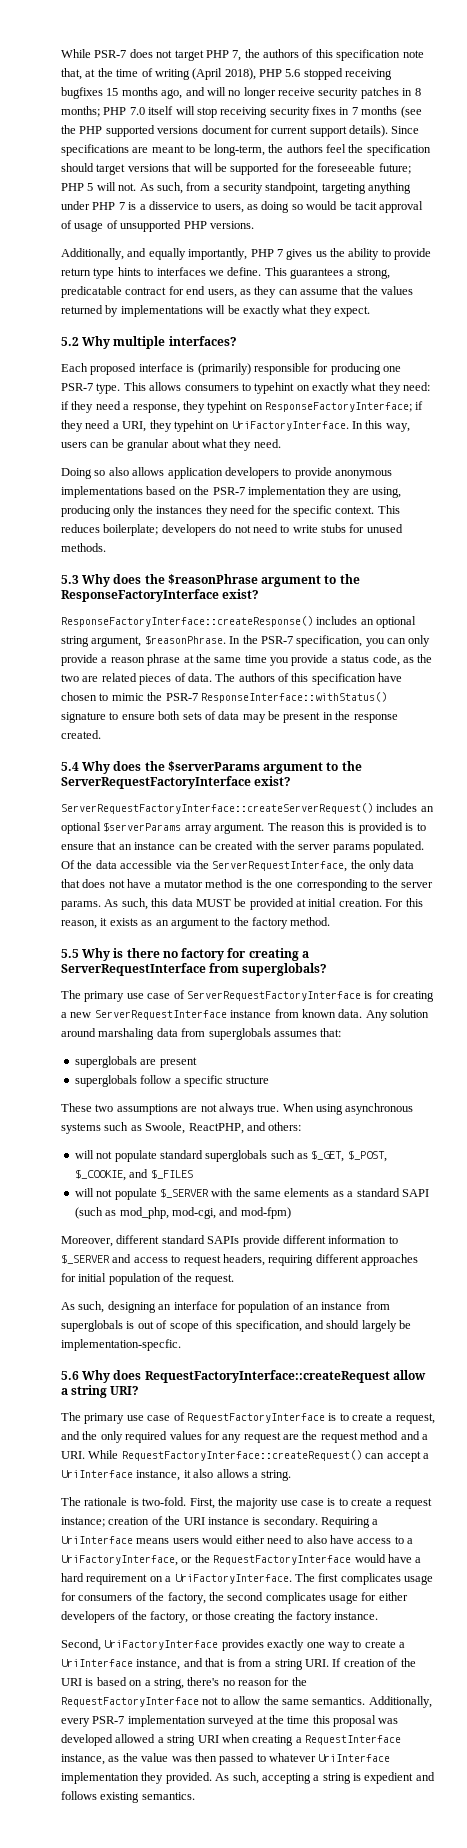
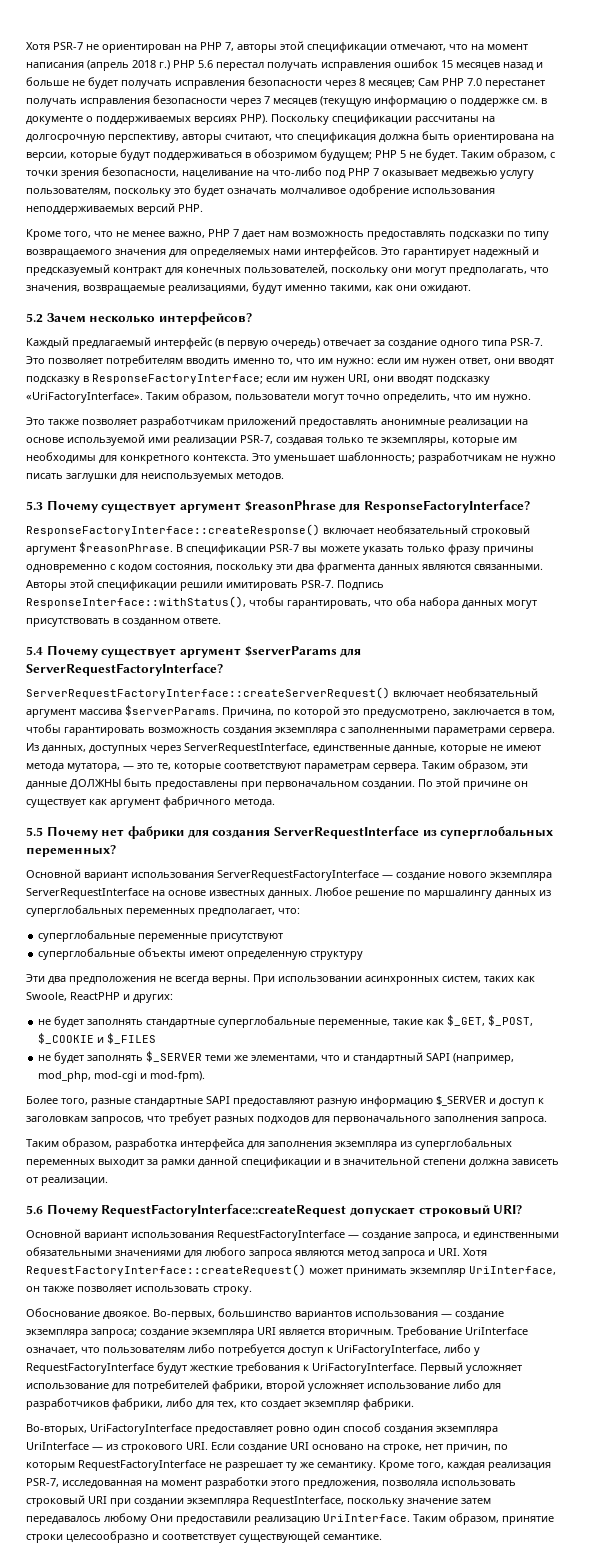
- While PSR-7 does not target PHP 7, the authors of this specification note that, at the time of writing (April 2018), PHP 5.6 stopped receiving bugfixes 15 months ago, and will no longer receive security patches in 8 months; PHP 7.0 itself will stop receiving security fixes in 7 months (see the PHP supported versions document for current support details). Since specifications are meant to be long-term, the authors feel the specification should target versions that will be supported for the foreseeable future; PHP 5 will not. As such, from a security standpoint, targeting anything under PHP 7 is a disservice to users, as doing so would be tacit approval of usage of unsupported PHP versions.
- Additionally, and equally importantly, PHP 7 gives us the ability to provide return type hints to interfaces we define. This guarantees a strong, predicatable contract for end users, as they can assume that the values returned by implementations will be exactly what they expect.
- 5.2 Why multiple interfaces?
- Each proposed interface is (primarily) responsible for producing one PSR-7 type. This allows consumers to typehint on exactly what they need: if they need a response, they typehint on ResponseFactoryInterface; if they need a URI, they typehint on UriFactoryInterface. In this way, users can be granular about what they need.
- Doing so also allows application developers to provide anonymous implementations based on the PSR-7 implementation they are using, producing only the instances they need for the specific context. This reduces boilerplate; developers do not need to write stubs for unused methods.
- 5.3 Why does the $reasonPhrase argument to the ResponseFactoryInterface exist?
- ResponseFactoryInterface::createResponse() includes an optional string argument, $reasonPhrase. In the PSR-7 specification, you can only provide a reason phrase at the same time you provide a status code, as the two are related pieces of data. The authors of this specification have chosen to mimic the PSR-7 ResponseInterface::withStatus() signature to ensure both sets of data may be present in the response created.
- 5.4 Why does the $serverParams argument to the ServerRequestFactoryInterface exist?
- ServerRequestFactoryInterface::createServerRequest() includes an optional $serverParams array argument. The reason this is provided is to ensure that an instance can be created with the server params populated. Of the data accessible via the ServerRequestInterface, the only data that does not have a mutator method is the one corresponding to the server params. As such, this data MUST be provided at initial creation. For this reason, it exists as an argument to the factory method.
- 5.5 Why is there no factory for creating a ServerRequestInterface from superglobals?
- The primary use case of ServerRequestFactoryInterface is for creating a new ServerRequestInterface instance from known data. Any solution around marshaling data from superglobals assumes that:
- superglobals are present
- superglobals follow a specific structure
- These two assumptions are not always true. When using asynchronous systems such as Swoole, ReactPHP, and others:
- will not populate standard superglobals such as $_GET, $_POST, $_COOKIE, and $_FILES
- will not populate $_SERVER with the same elements as a standard SAPI (such as mod_php, mod-cgi, and mod-fpm)
- Moreover, different standard SAPIs provide different information to $_SERVER and access to request headers, requiring different approaches for initial population of the request.
- As such, designing an interface for population of an instance from superglobals is out of scope of this specification, and should largely be implementation-specfic.
- 5.6 Why does RequestFactoryInterface::createRequest allow a string URI?
- The primary use case of RequestFactoryInterface is to create a request, and the only required values for any request are the request method and a URI. While RequestFactoryInterface::createRequest() can accept a UriInterface instance, it also allows a string.
- The rationale is two-fold. First, the majority use case is to create a request instance; creation of the URI instance is secondary. Requiring a UriInterface means users would either need to also have access to a UriFactoryInterface, or the RequestFactoryInterface would have a hard requirement on a UriFactoryInterface. The first complicates usage for consumers of the factory, the second complicates usage for either developers of the factory, or those creating the factory instance.
- Second, UriFactoryInterface provides exactly one way to create a UriInterface instance, and that is from a string URI. If creation of the URI is based on a string, there's no reason for the RequestFactoryInterface not to allow the same semantics. Additionally, every PSR-7 implementation surveyed at the time this proposal was developed allowed a string URI when creating a RequestInterface instance, as the value was then passed to whatever UriInterface implementation they provided. As such, accepting a string is expedient and follows existing semantics.
+ Хотя PSR-7 не ориентирован на PHP 7, авторы этой спецификации отмечают, что на момент написания (апрель 2018 г.) PHP 5.6 перестал получать исправления ошибок 15 месяцев назад и больше не будет получать исправления безопасности через 8 месяцев; Сам PHP 7.0 перестанет получать исправления безопасности через 7 месяцев (текущую информацию о поддержке см. в документе о поддерживаемых версиях PHP). Поскольку спецификации рассчитаны на долгосрочную перспективу, авторы считают, что спецификация должна быть ориентирована на версии, которые будут поддерживаться в обозримом будущем; PHP 5 не будет. Таким образом, с точки зрения безопасности, нацеливание на что-либо под PHP 7 оказывает медвежью услугу пользователям, поскольку это будет означать молчаливое одобрение использования неподдерживаемых версий PHP.
+ Кроме того, что не менее важно, PHP 7 дает нам возможность предоставлять подсказки по типу возвращаемого значения для определяемых нами интерфейсов. Это гарантирует надежный и предсказуемый контракт для конечных пользователей, поскольку они могут предполагать, что значения, возвращаемые реализациями, будут именно такими, как они ожидают.
+ 5.2 Зачем несколько интерфейсов?
+ Каждый предлагаемый интерфейс (в первую очередь) отвечает за создание одного типа PSR-7. Это позволяет потребителям вводить именно то, что им нужно: если им нужен ответ, они вводят подсказку в ResponseFactoryInterface; если им нужен URI, они вводят подсказку «UriFactoryInterface». Таким образом, пользователи могут точно определить, что им нужно.
+ Это также позволяет разработчикам приложений предоставлять анонимные реализации на основе используемой ими реализации PSR-7, создавая только те экземпляры, которые им необходимы для конкретного контекста. Это уменьшает шаблонность; разработчикам не нужно писать заглушки для неиспользуемых методов.
+ 5.3 Почему существует аргумент $reasonPhrase для ResponseFactoryInterface?
+ ResponseFactoryInterface::createResponse() включает необязательный строковый аргумент $reasonPhrase. В спецификации PSR-7 вы можете указать только фразу причины одновременно с кодом состояния, поскольку эти два фрагмента данных являются связанными. Авторы этой спецификации решили имитировать PSR-7. Подпись ResponseInterface::withStatus(), чтобы гарантировать, что оба набора данных могут присутствовать в созданном ответе.
+ 5.4 Почему существует аргумент $serverParams для ServerRequestFactoryInterface?
+ ServerRequestFactoryInterface::createServerRequest() включает необязательный аргумент массива $serverParams. Причина, по которой это предусмотрено, заключается в том, чтобы гарантировать возможность создания экземпляра с заполненными параметрами сервера. Из данных, доступных через ServerRequestInterface, единственные данные, которые не имеют метода мутатора, — это те, которые соответствуют параметрам сервера. Таким образом, эти данные ДОЛЖНЫ быть предоставлены при первоначальном создании. По этой причине он существует как аргумент фабричного метода.
+ 5.5 Почему нет фабрики для создания ServerRequestInterface из суперглобальных переменных?
+ Основной вариант использования ServerRequestFactoryInterface — создание нового экземпляра ServerRequestInterface на основе известных данных. Любое решение по маршалингу данных из суперглобальных переменных предполагает, что:
+ суперглобальные переменные присутствуют
+ суперглобальные объекты имеют определенную структуру
+ Эти два предположения не всегда верны. При использовании асинхронных систем, таких как Swoole, ReactPHP и других:
+ не будет заполнять стандартные суперглобальные переменные, такие как $_GET, $_POST, $_COOKIE и $_FILES
+ не будет заполнять $_SERVER теми же элементами, что и стандартный SAPI (например, mod_php, mod-cgi и mod-fpm).
+ Более того, разные стандартные SAPI предоставляют разную информацию $_SERVER и доступ к заголовкам запросов, что требует разных подходов для первоначального заполнения запроса.
+ Таким образом, разработка интерфейса для заполнения экземпляра из суперглобальных переменных выходит за рамки данной спецификации и в значительной степени должна зависеть от реализации.
+ 5.6 Почему RequestFactoryInterface::createRequest допускает строковый URI?
+ Основной вариант использования RequestFactoryInterface — создание запроса, и единственными обязательными значениями для любого запроса являются метод запроса и URI. Хотя RequestFactoryInterface::createRequest() может принимать экземпляр UriInterface, он также позволяет использовать строку.
+ Обоснование двоякое. Во-первых, большинство вариантов использования — создание экземпляра запроса; создание экземпляра URI является вторичным. Требование UriInterface означает, что пользователям либо потребуется доступ к UriFactoryInterface, либо у RequestFactoryInterface будут жесткие требования к UriFactoryInterface. Первый усложняет использование для потребителей фабрики, второй усложняет использование либо для разработчиков фабрики, либо для тех, кто создает экземпляр фабрики.
+ Во-вторых, UriFactoryInterface предоставляет ровно один способ создания экземпляра UriInterface — из строкового URI. Если создание URI основано на строке, нет причин, по которым RequestFactoryInterface не разрешает ту же семантику. Кроме того, каждая реализация PSR-7, исследованная на момент разработки этого предложения, позволяла использовать строковый URI при создании экземпляра RequestInterface, поскольку значение затем передавалось любому Они предоставили реализацию UriInterface. Таким образом, принятие строки целесообразно и соответствует существующей семантике.

